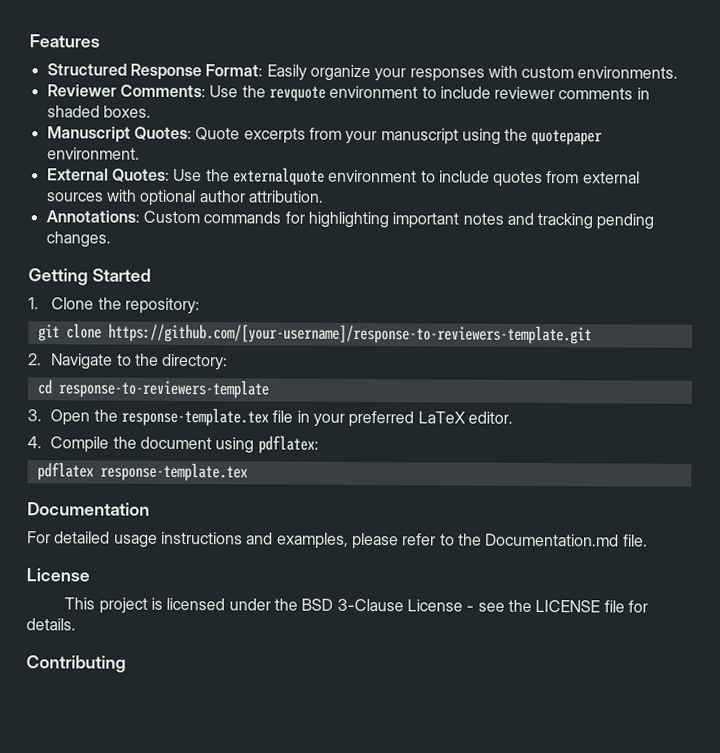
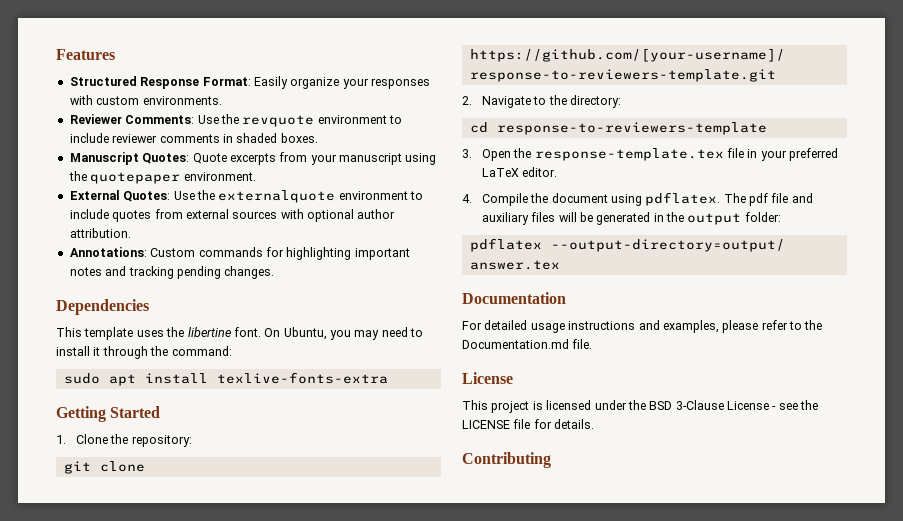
+ Dependencies
+ This template uses the libertine font. On Ubuntu, you may need to install it through the command:
+ sudo apt install texlive-fonts-extra
- 4. Compile the document using pdflatex:
+ 4. Compile the document using pdflatex. The pdf file and auxiliary files will be generated in the output folder:
- pdflatex response-template.tex
+ pdflatex --output-directory=output/ answer.tex

